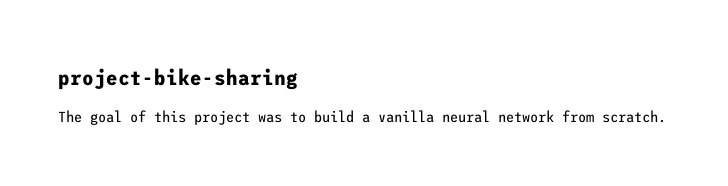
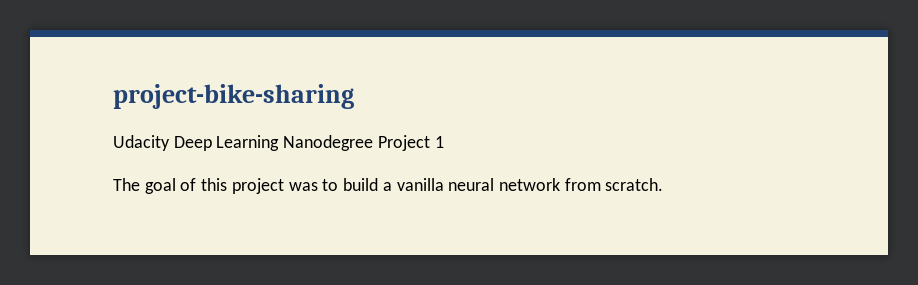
+ Udacity Deep Learning Nanodegree Project 1

